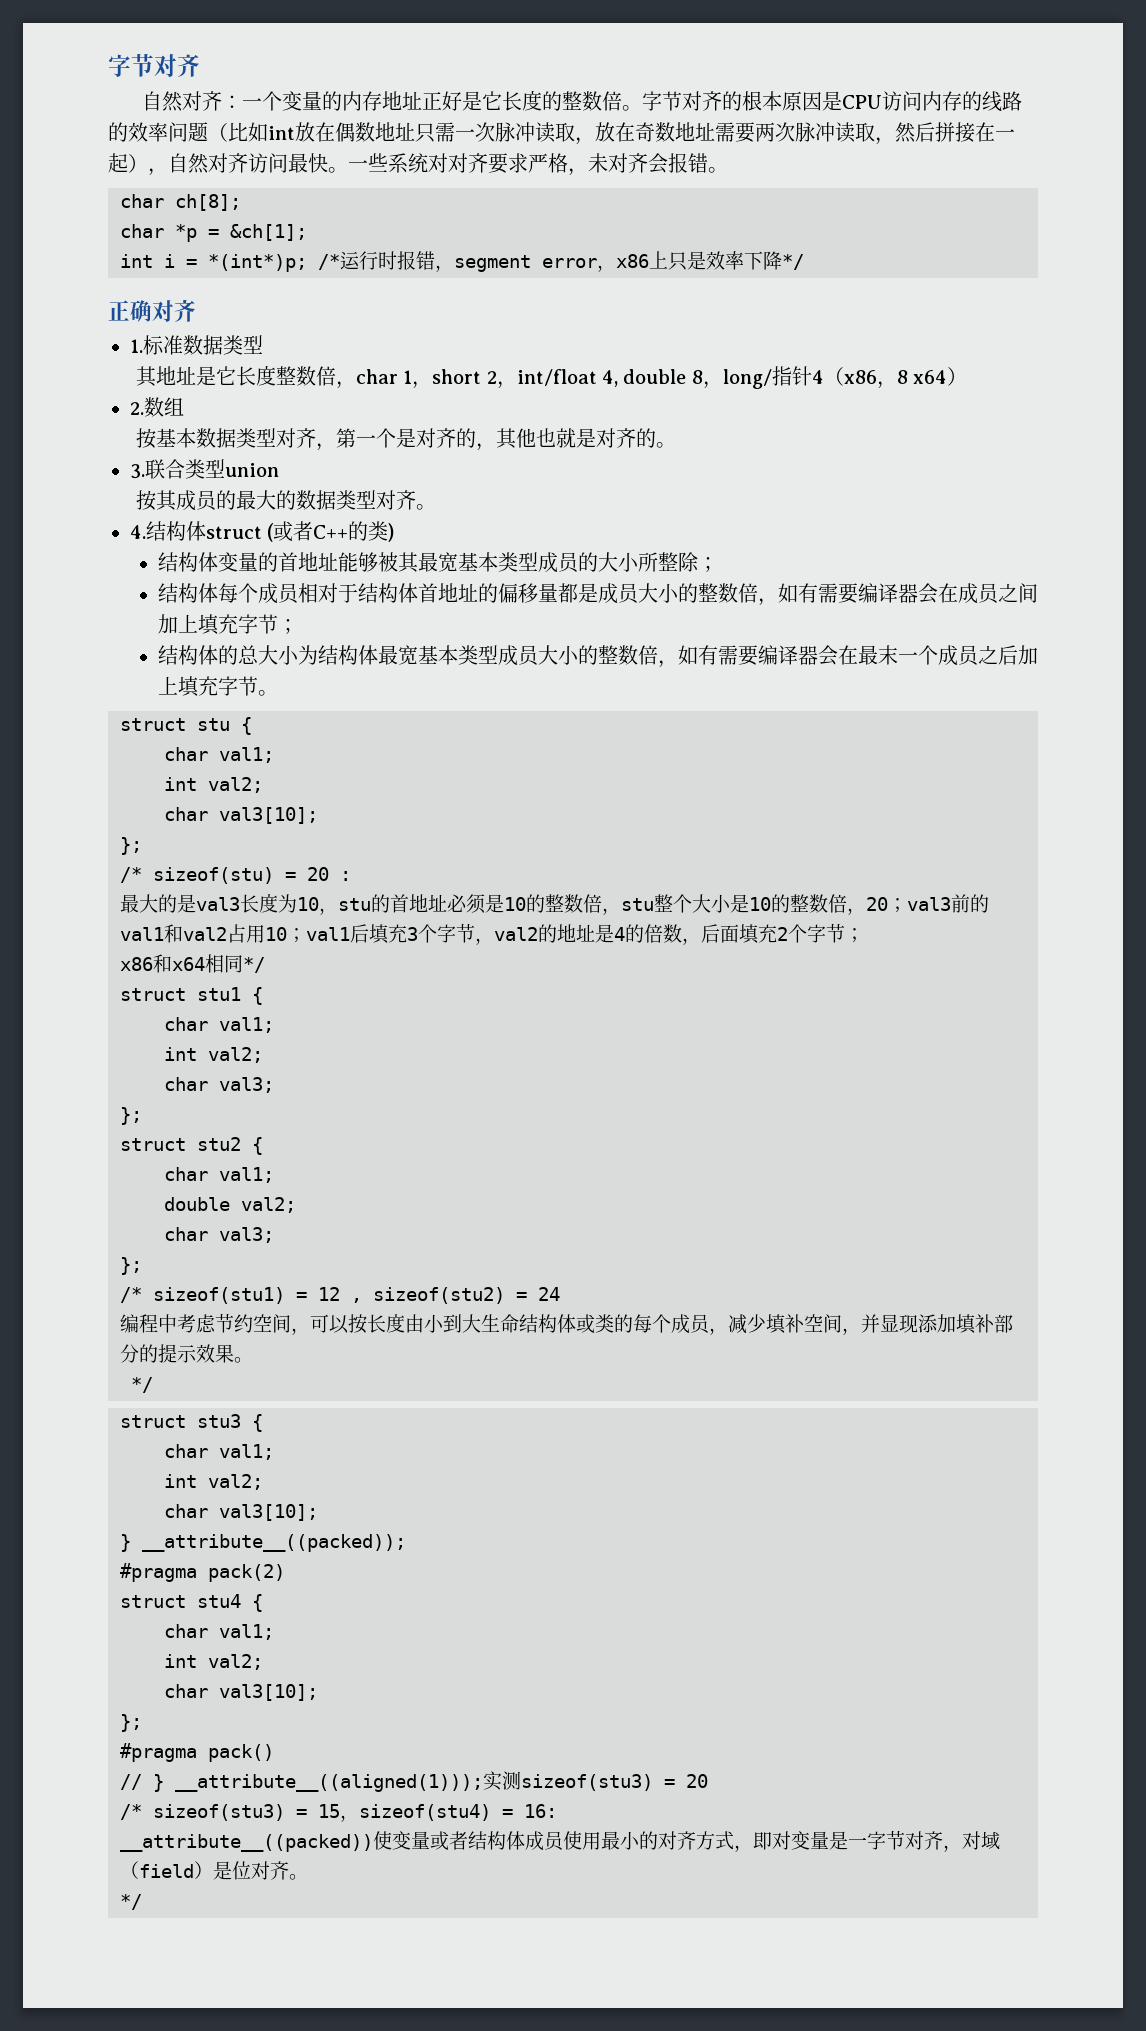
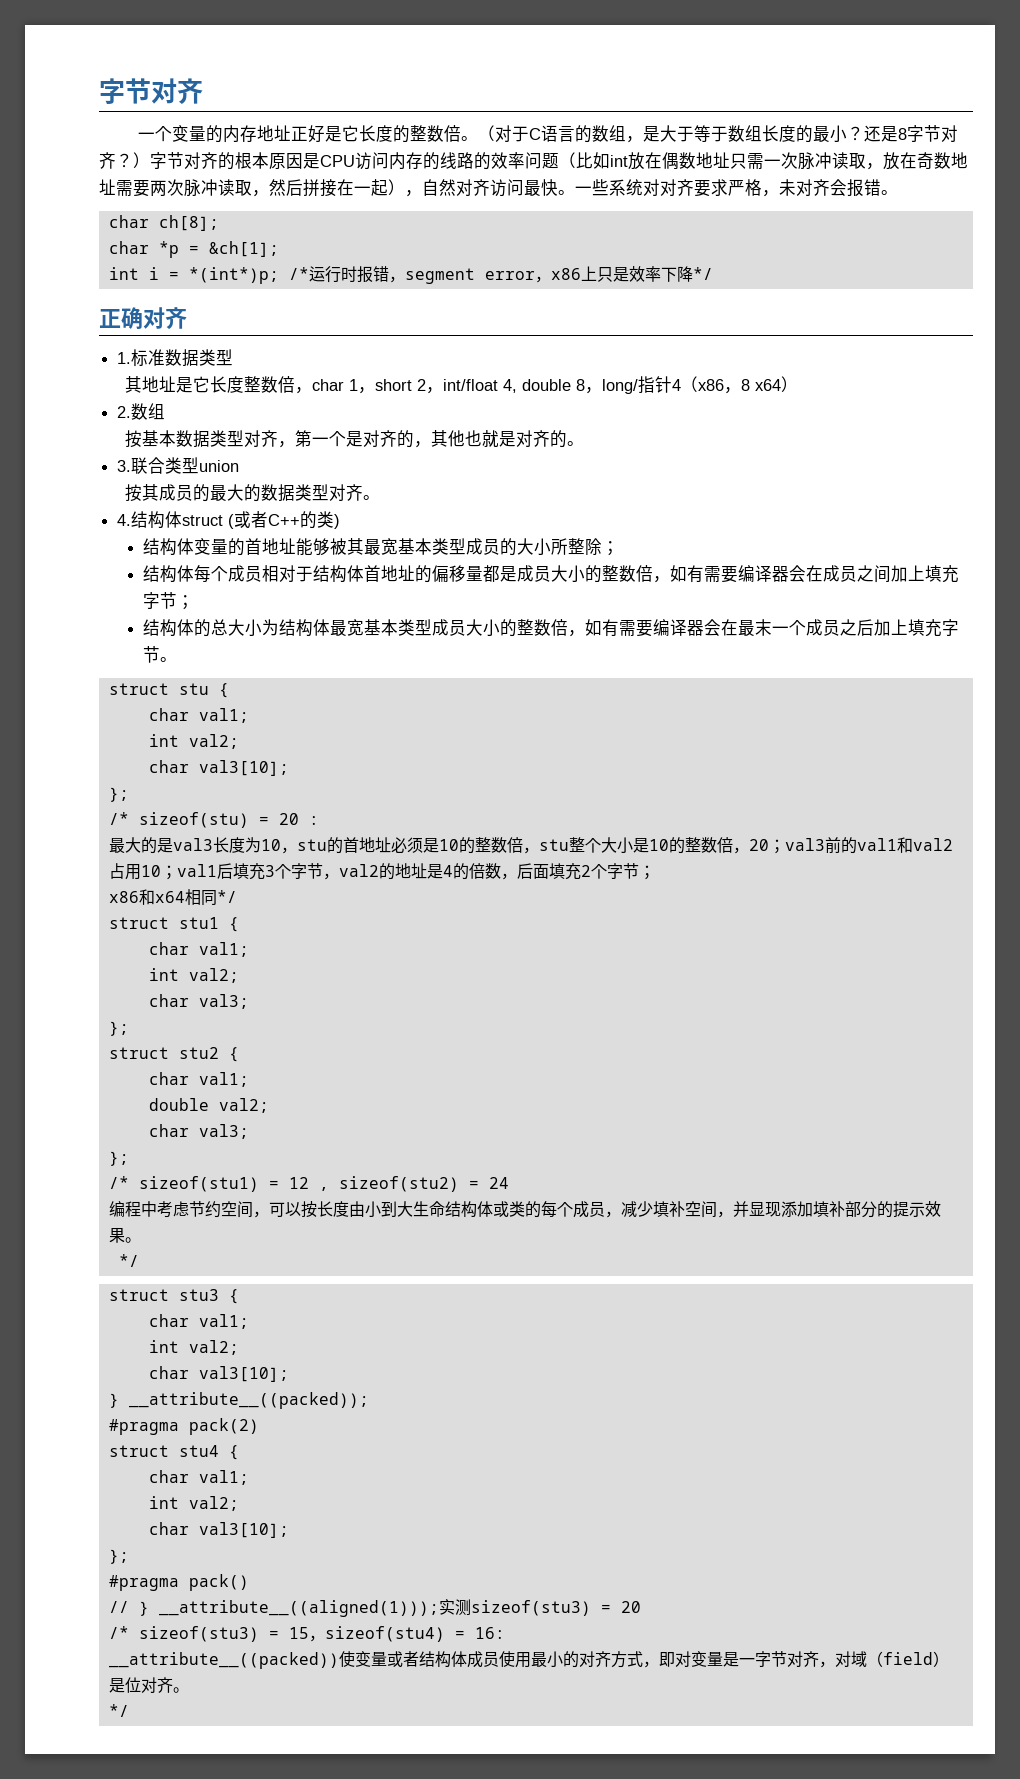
- 自然对齐：一个变量的内存地址正好是它长度的整数倍。
+ 一个变量的内存地址正好是它长度的整数倍。
- 字节对齐的根本原因是CPU访问内存的线路的效率问题（比如int放在偶数地址只需一次脉冲读取，放在奇数地址需要两次脉冲读取，然后拼接在一起），自然对齐访问最快。
+ （对于C语言的数组，是大于等于数组长度的最小？还是8字节对齐？）字节对齐的根本原因是CPU访问内存的线路的效率问题（比如int放在偶数地址只需一次脉冲读取，放在奇数地址需要两次脉冲读取，然后拼接在一起），自然对齐访问最快。

